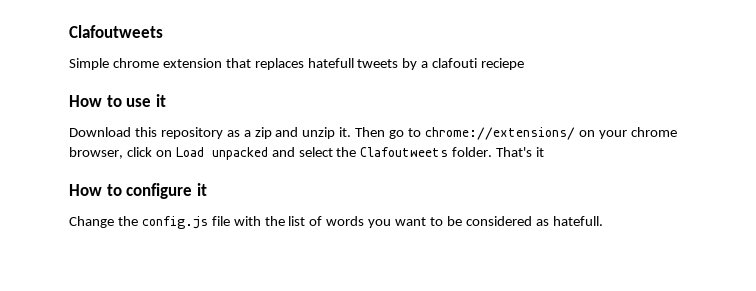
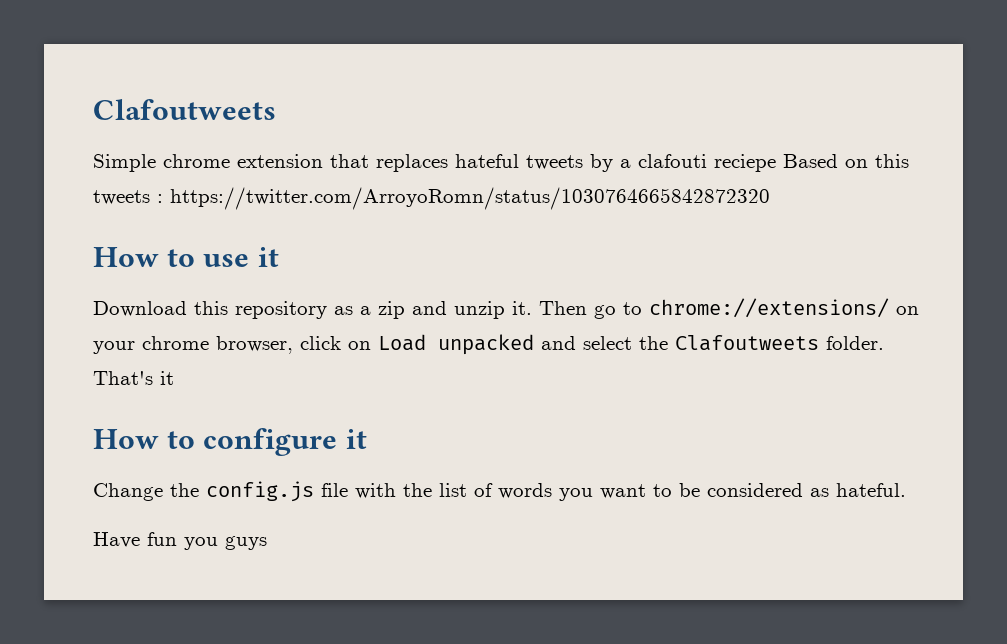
- Simple chrome extension that replaces hatefull tweets by a clafouti reciepe
+ Simple chrome extension that replaces hateful tweets by a clafouti reciepe Based on this tweets : https://twitter.com/ArroyoRomn/status/1030764665842872320
- Change the config.js file with the list of words you want to be considered as hatefull.
+ Change the config.js file with the list of words you want to be considered as hateful.
+ Have fun you guys

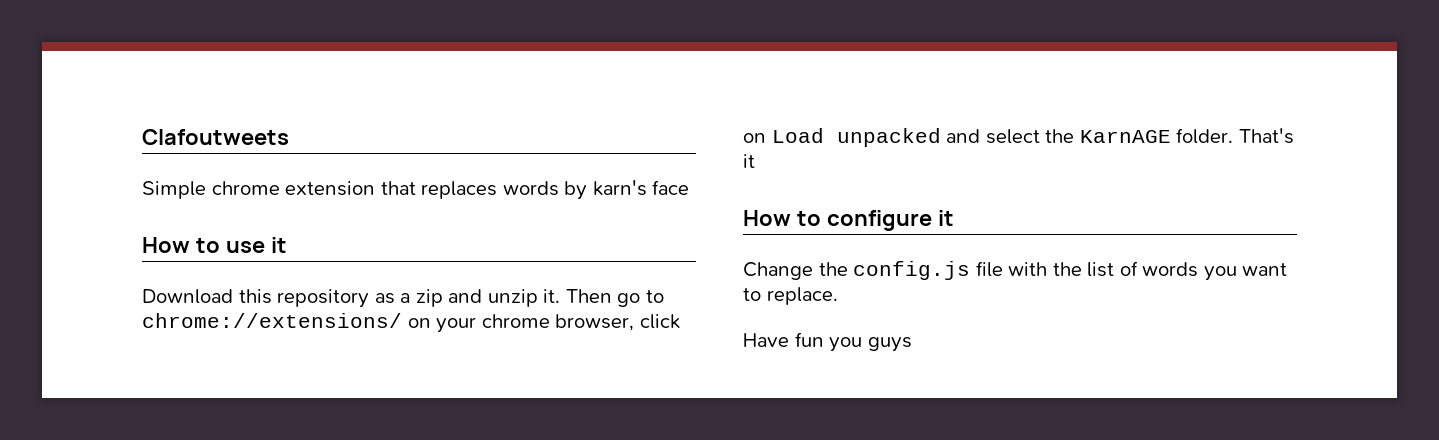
- Simple chrome extension that replaces hateful tweets by a clafouti reciepe Based on this tweets : https://twitter.com/ArroyoRomn/status/1030764665842872320
+ Simple chrome extension that replaces words by karn's face
- Then go to chrome://extensions/ on your chrome browser, click on Load unpacked and select the Clafoutweets folder.
+ Then go to chrome://extensions/ on your chrome browser, click on Load unpacked and select the KarnAGE folder.
- Change the config.js file with the list of words you want to be considered as hateful.
+ Change the config.js file with the list of words you want to replace.

